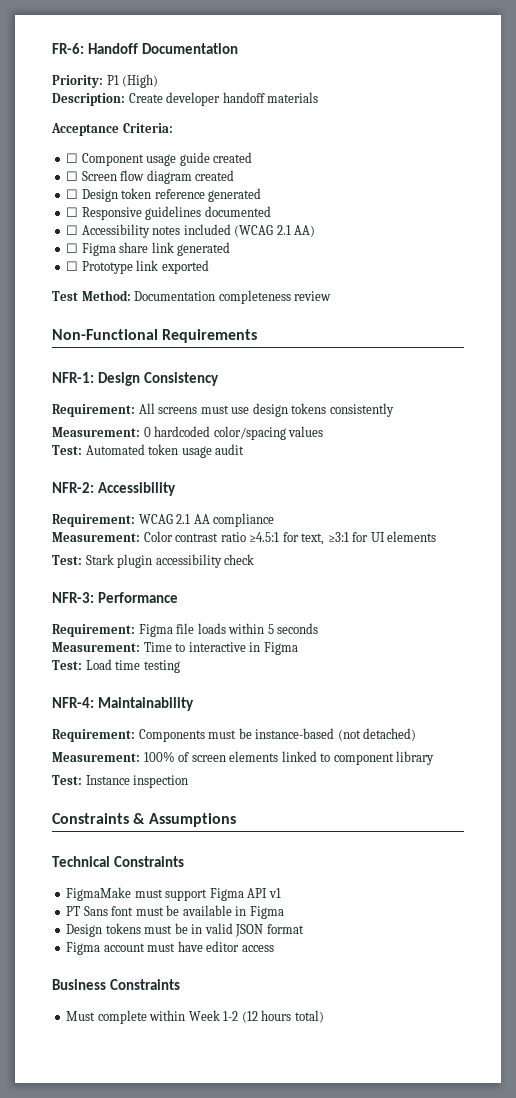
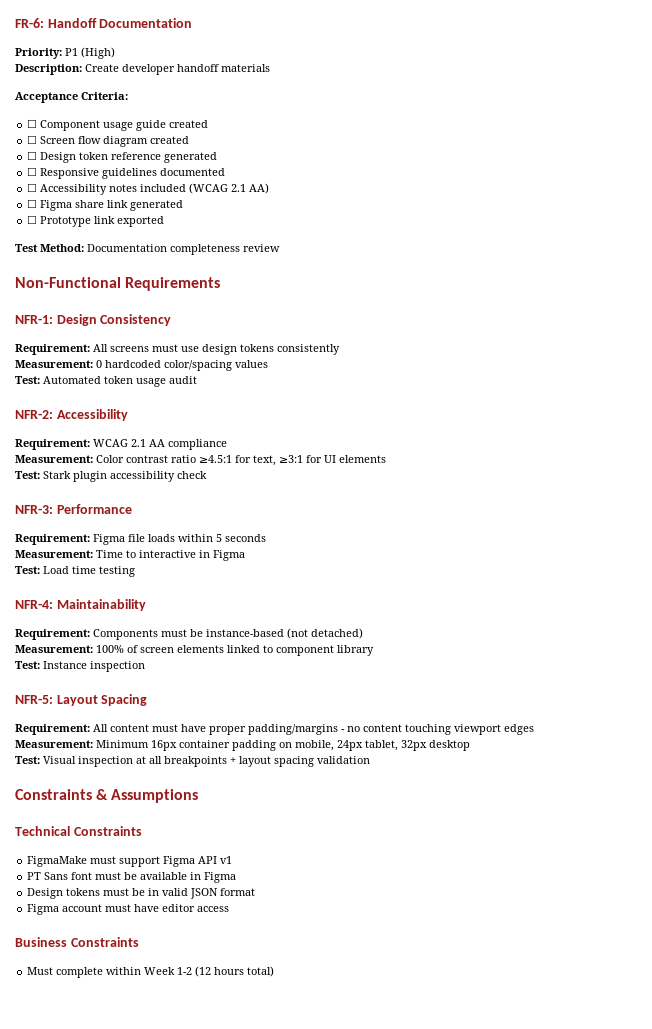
+ NFR-5: Layout Spacing
+ Requirement: All content must have proper padding/margins - no content touching viewport edges
+ Measurement: Minimum 16px container padding on mobile, 24px tablet, 32px desktop
+ Test: Visual inspection at all breakpoints + layout spacing validation

